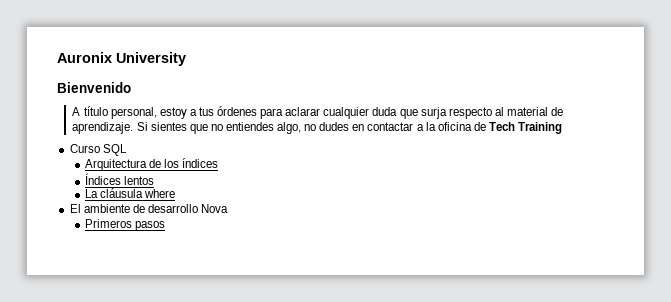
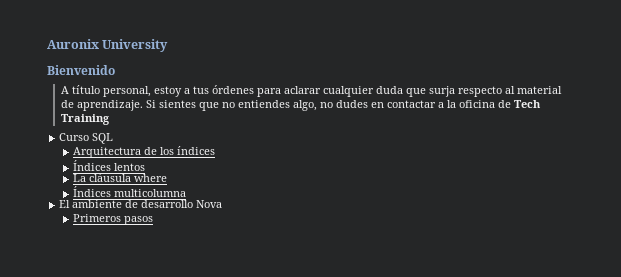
+ Índices multicolumna

